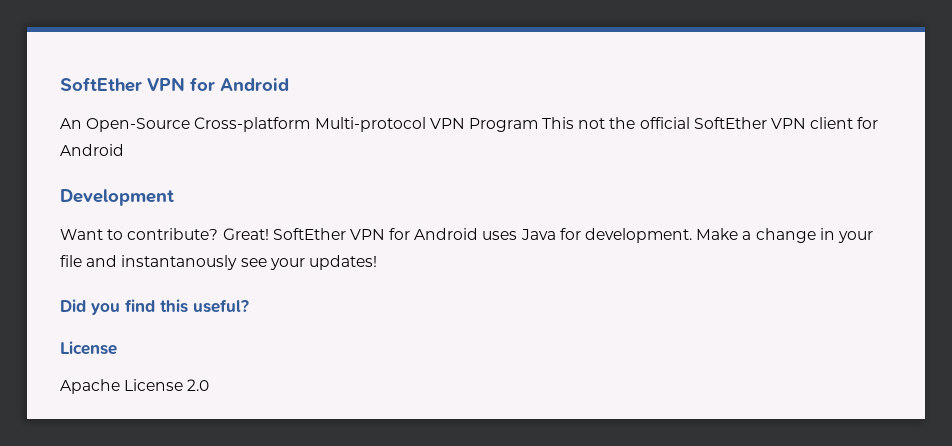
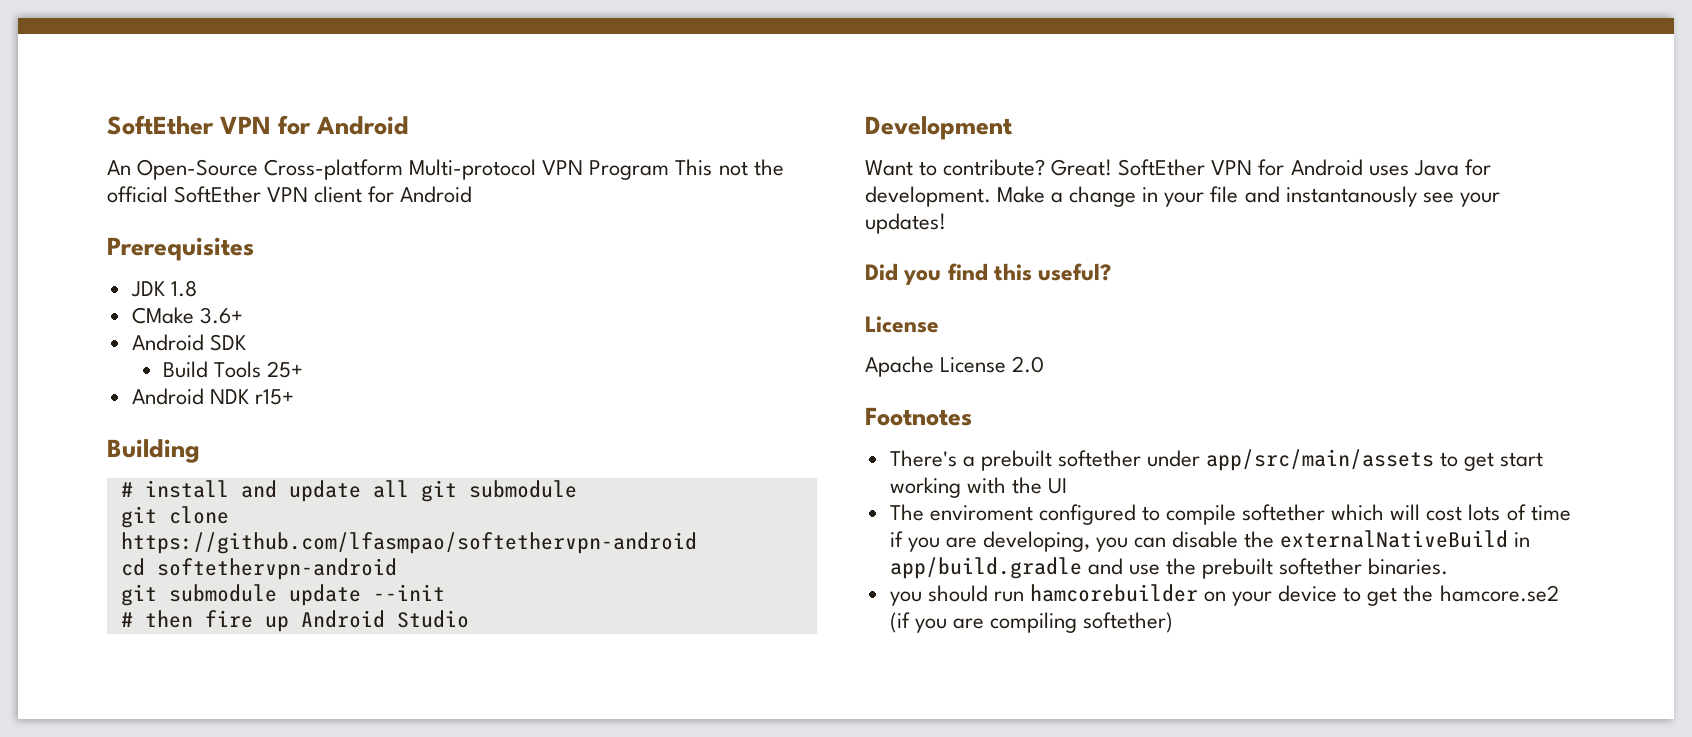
+ Prerequisites
+ JDK 1.8
+ CMake 3.6+
+ Android SDK
+ Build Tools 25+
+ Android NDK r15+
+ Building
+ # install and update all git submodule
+ git clone https://github.com/lfasmpao/softethervpn-android
+ cd softethervpn-android
+ git submodule update --init
+ # then fire up Android Studio
+ Footnotes
+ There's a prebuilt softether under app/src/main/assets to get start working with the UI
+ The enviroment configured to compile softether which will cost lots of time if you are developing, you can disable the externalNativeBuild in app/build.gradle and use the prebuilt softether binaries.
+ you should run hamcorebuilder on your device to get the hamcore.se2 (if you are compiling softether)

